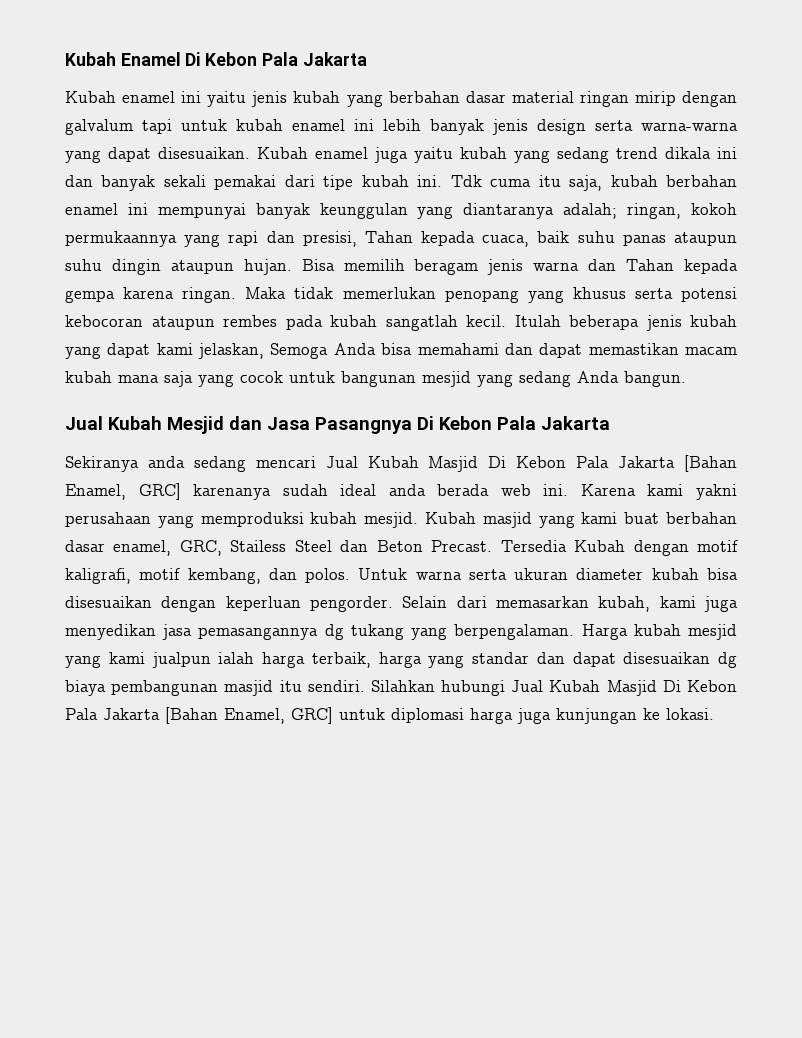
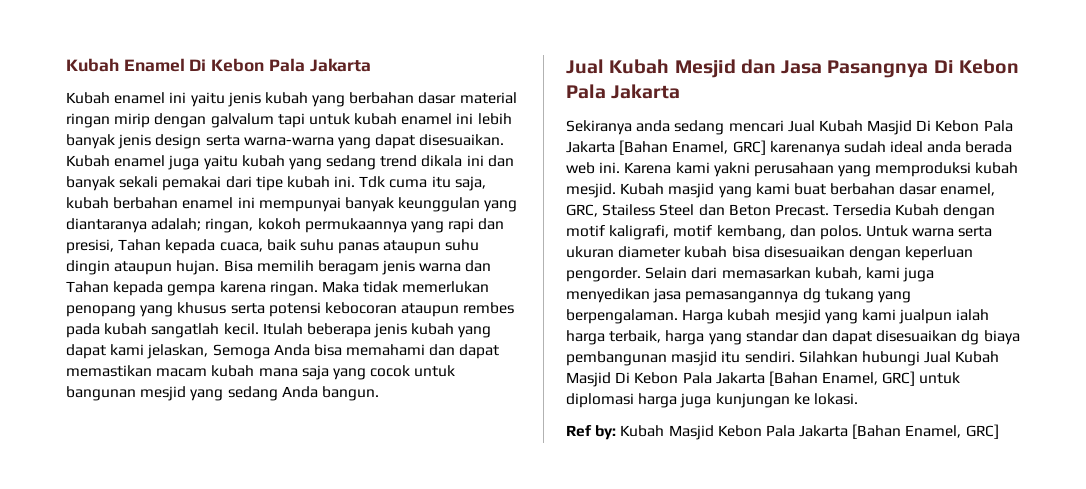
+ Ref by: Kubah Masjid Kebon Pala Jakarta [Bahan Enamel, GRC]

